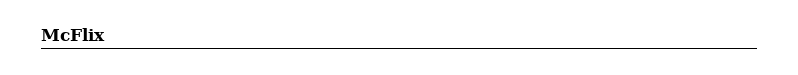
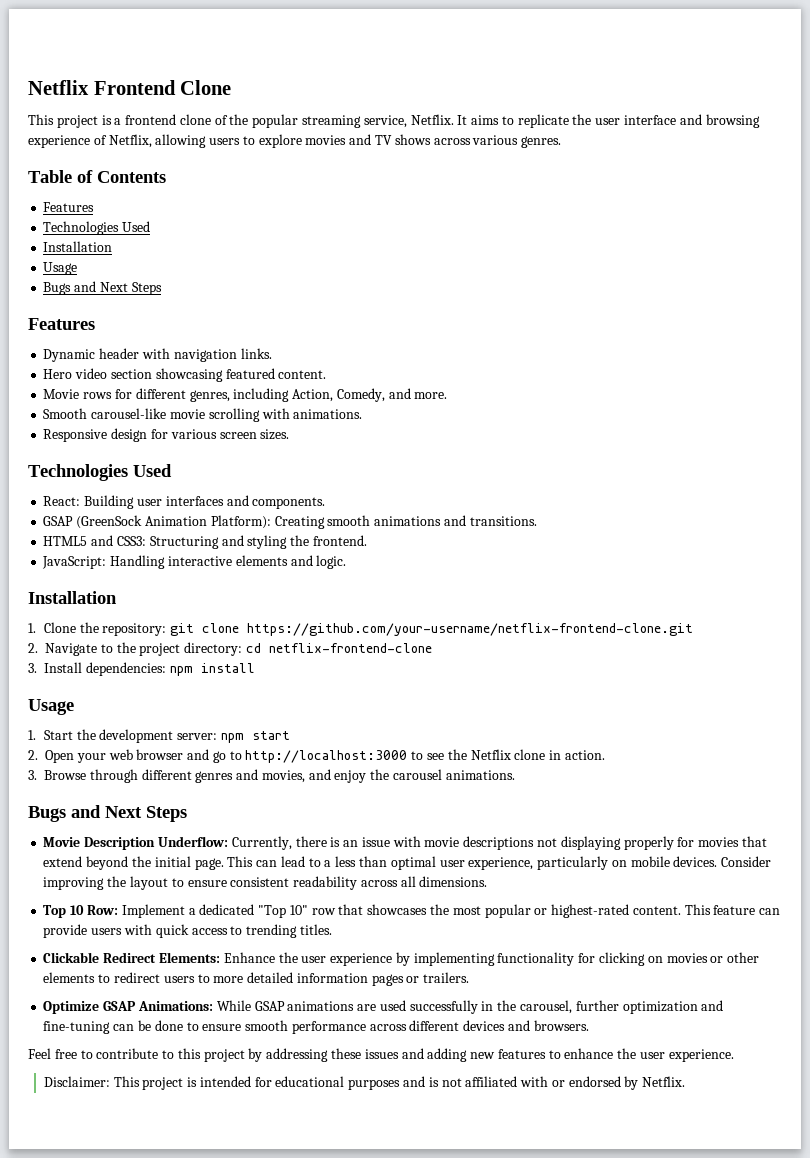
- McFlix
+ Netflix Frontend Clone
+ This project is a frontend clone of the popular streaming service, Netflix. It aims to replicate the user interface and browsing experience of Netflix, allowing users to explore movies and TV shows across various genres.
+ Table of Contents
+ Features
+ Technologies Used
+ Installation
+ Usage
+ Bugs and Next Steps
+ Features
+ Dynamic header with navigation links.
+ Hero video section showcasing featured content.
+ Movie rows for different genres, including Action, Comedy, and more.
+ Smooth carousel-like movie scrolling with animations.
+ Responsive design for various screen sizes.
+ Technologies Used
+ React: Building user interfaces and components.
+ GSAP (GreenSock Animation Platform): Creating smooth animations and transitions.
+ HTML5 and CSS3: Structuring and styling the frontend.
+ JavaScript: Handling interactive elements and logic.
+ Installation
+ 1. Clone the repository: git clone https://github.com/your-username/netflix-frontend-clone.git
+ 2. Navigate to the project directory: cd netflix-frontend-clone
+ 3. Install dependencies: npm install
+ Usage
+ 1. Start the development server: npm start
+ 2. Open your web browser and go to http://localhost:3000 to see the Netflix clone in action.
+ 3. Browse through different genres and movies, and enjoy the carousel animations.
+ Bugs and Next Steps
+ Movie Description Underflow: Currently, there is an issue with movie descriptions not displaying properly for movies that extend beyond the initial page. This can lead to a less than optimal user experience, particularly on mobile devices. Consider improving the layout to ensure consistent readability across all dimensions.
+ Top 10 Row: Implement a dedicated "Top 10" row that showcases the most popular or highest-rated content. This feature can provide users with quick access to trending titles.
+ Clickable Redirect Elements: Enhance the user experience by implementing functionality for clicking on movies or other elements to redirect users to more detailed information pages or trailers.
+ Optimize GSAP Animations: While GSAP animations are used successfully in the carousel, further optimization and fine-tuning can be done to ensure smooth performance across different devices and browsers.
+ Feel free to contribute to this project by addressing these issues and adding new features to enhance the user experience.
+ Disclaimer: This project is intended for educational purposes and is not affiliated with or endorsed by Netflix.

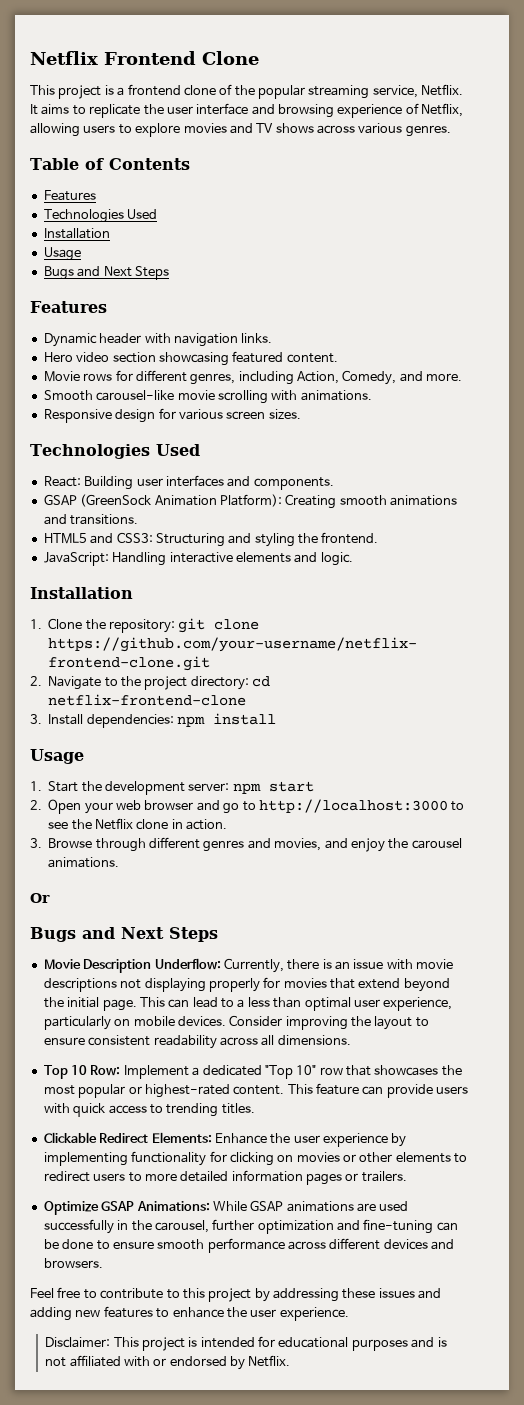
+ Or

